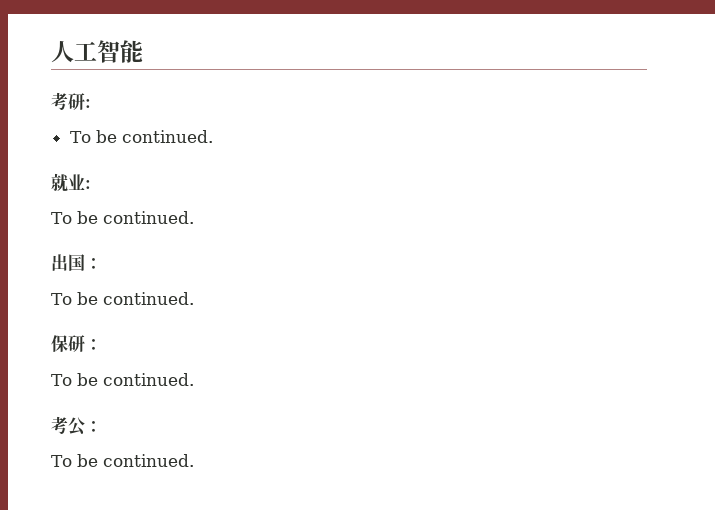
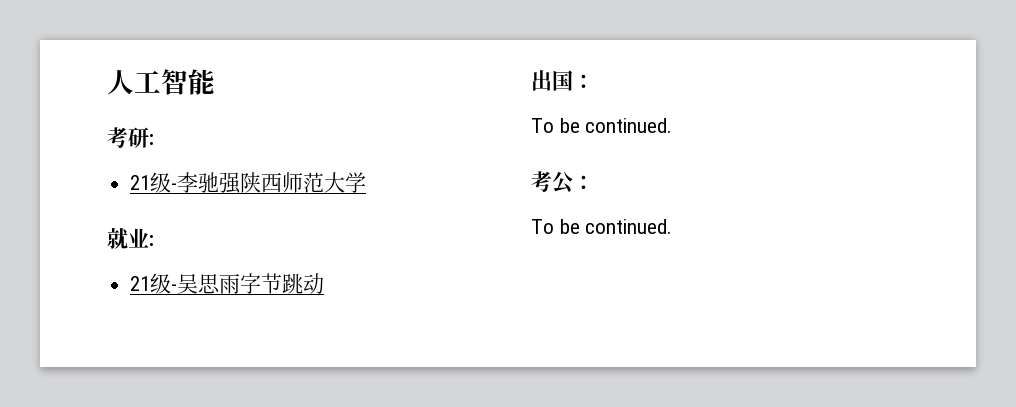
  考研:
- To be continued.
+ 21级-李驰强陕西师范大学
  就业:
- To be continued.
+ 21级-吴思雨字节跳动
- 保研：
- To be continued.

